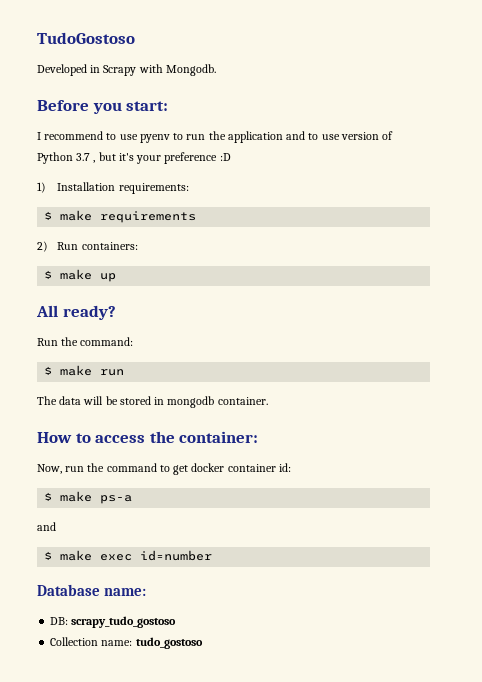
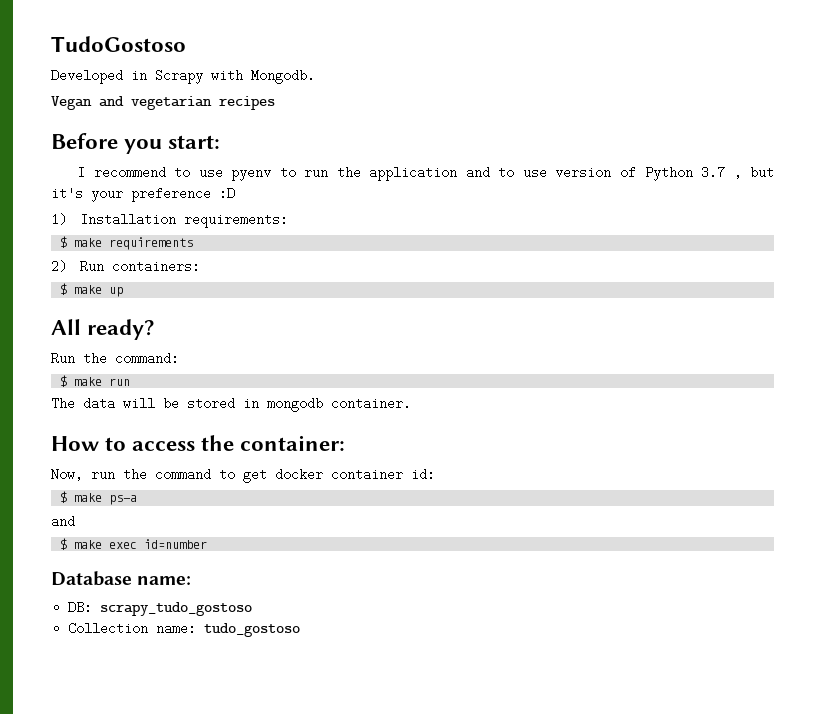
+ Vegan and vegetarian recipes

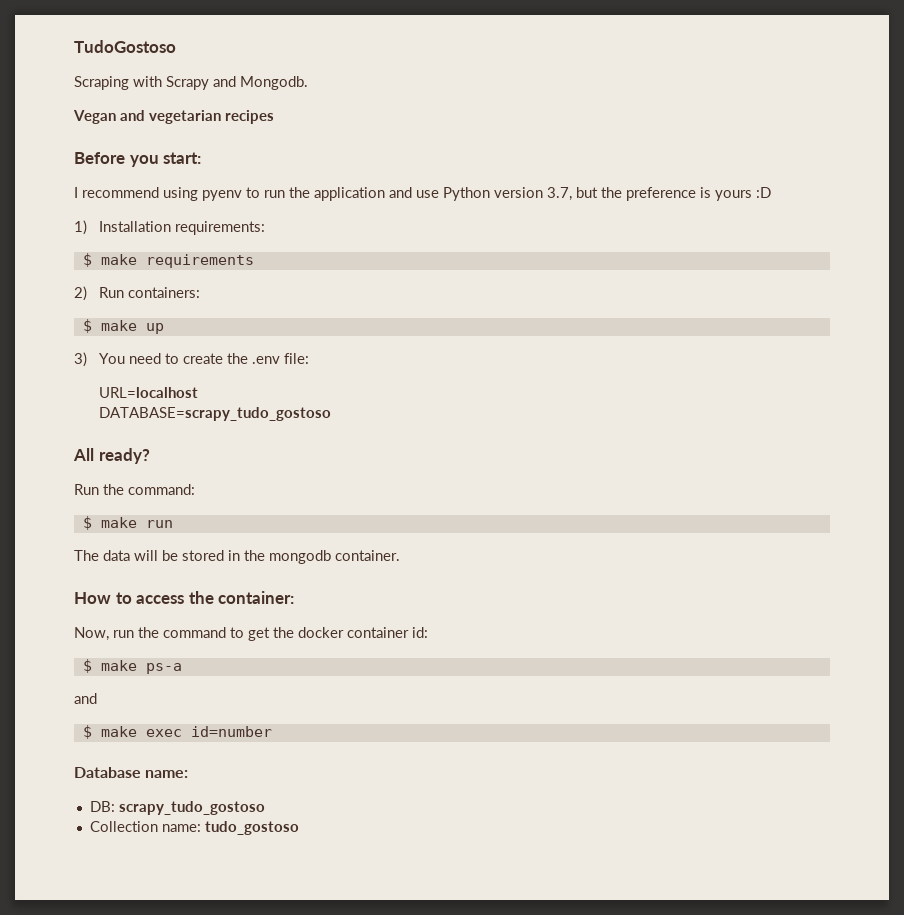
- Developed in Scrapy with Mongodb.
+ Scraping with Scrapy and Mongodb.
- I recommend to use pyenv to run the application and to use version of Python 3.7 , but it's your preference :D
+ I recommend using pyenv to run the application and use Python version 3.7, but the preference is yours :D
+ 3) You need to create the .env file:
+ URL=localhost
+ DATABASE=scrapy_tudo_gostoso
- The data will be stored in mongodb container.
+ The data will be stored in the mongodb container.
- Now, run the command to get docker container id:
+ Now, run the command to get the docker container id:

